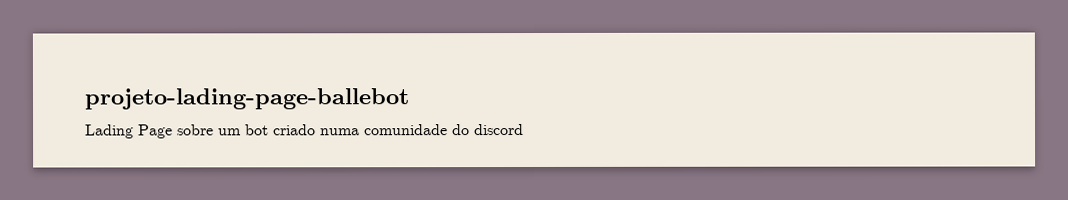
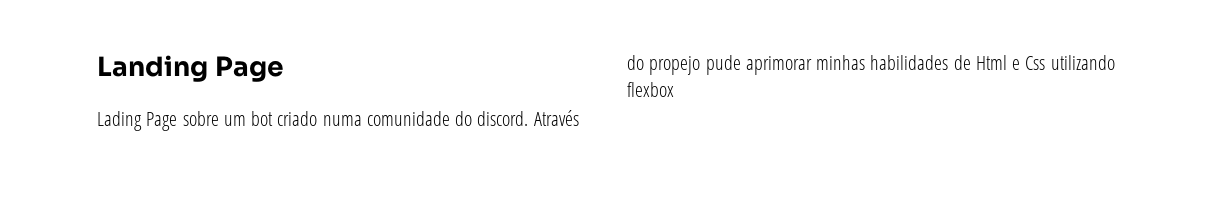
- projeto-lading-page-ballebot
+ Landing Page
- Lading Page sobre um bot criado numa comunidade do discord
+ Lading Page sobre um bot criado numa comunidade do discord. Através do propejo pude aprimorar minhas habilidades de Html e Css utilizando flexbox

